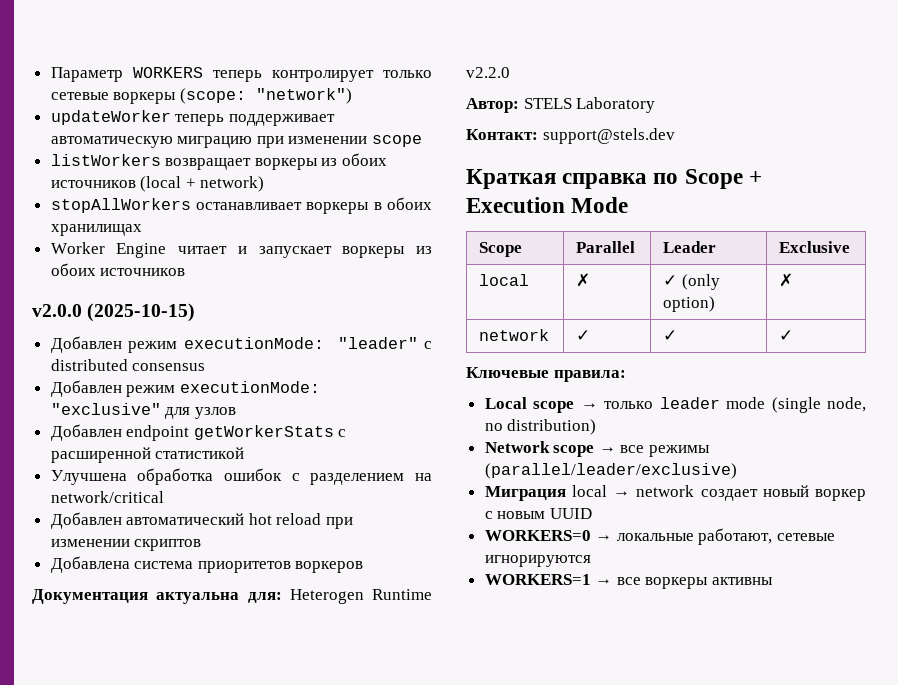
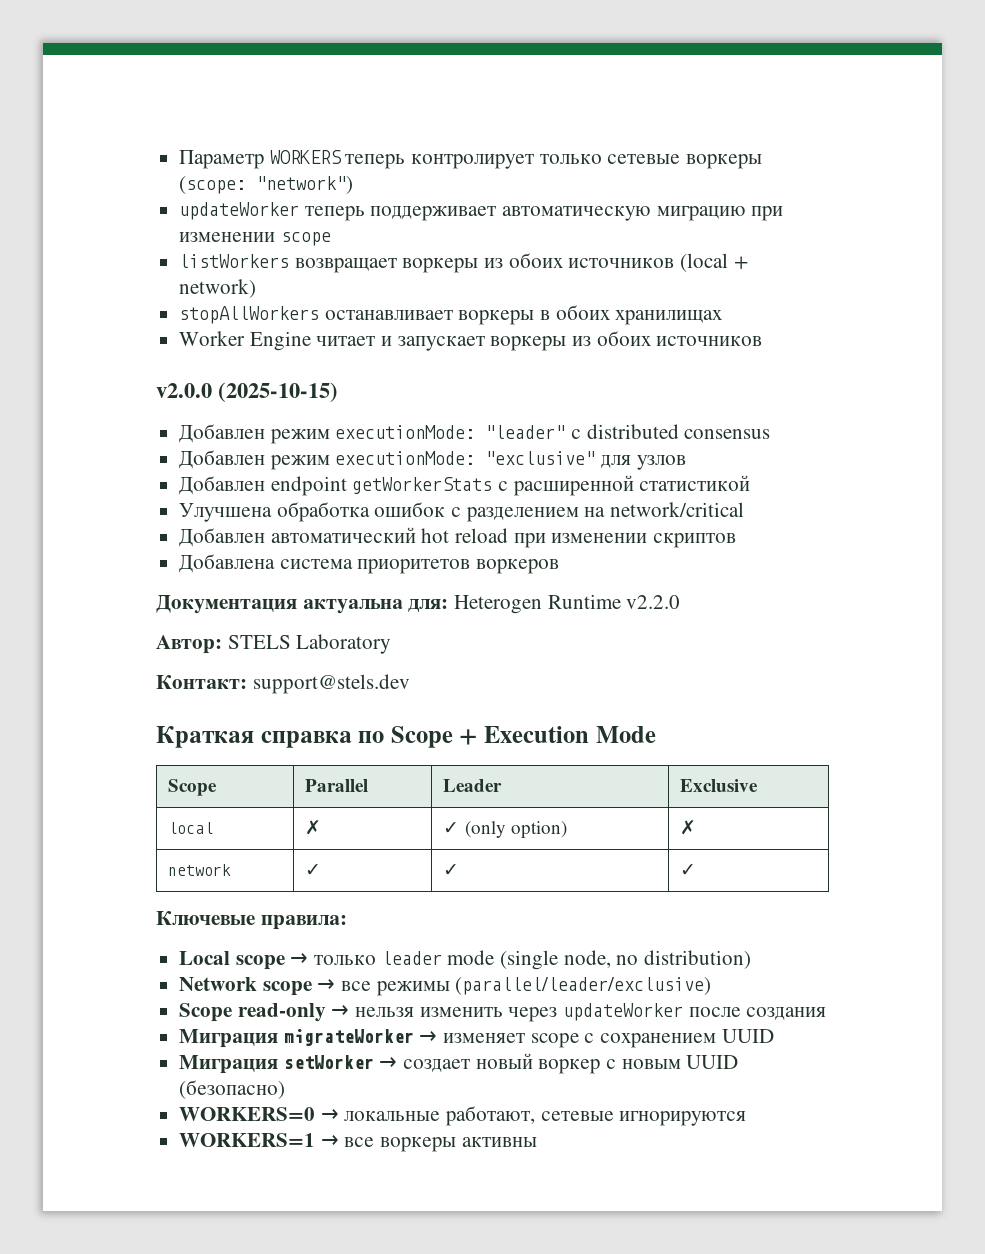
- Миграция local → network создает новый воркер с новым UUID
+ Scope read-only → нельзя изменить через updateWorker после создания
+ Миграция migrateWorker → изменяет scope с сохранением UUID
+ Миграция setWorker → создает новый воркер с новым UUID (безопасно)

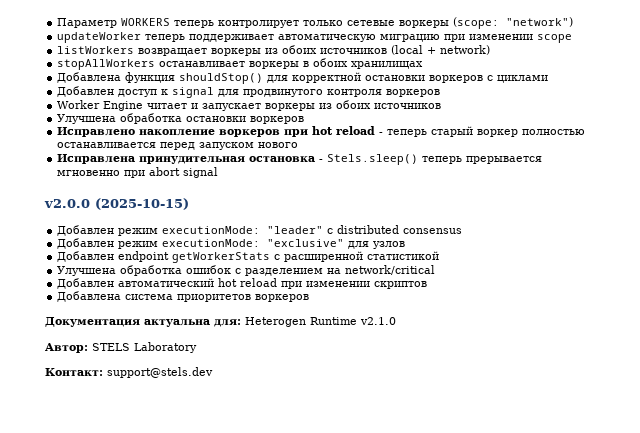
+ Добавлена функция shouldStop() для корректной остановки воркеров с циклами
+ Добавлен доступ к signal для продвинутого контроля воркеров
+ Улучшена обработка остановки воркеров
+ Исправлено накопление воркеров при hot reload - теперь старый воркер полностью останавливается перед запуском нового
+ Исправлена принудительная остановка - Stels.sleep() теперь прерывается мгновенно при abort signal
- Документация актуальна для: Heterogen Runtime v2.2.0
+ Документация актуальна для: Heterogen Runtime v2.1.0
- Краткая справка по Scope + Execution Mode
- Scope | Parallel | Leader | Exclusive
- local | ✗ | ✓ (only option) | ✗
- network | ✓ | ✓ | ✓
- Ключевые правила:
- Local scope → только leader mode (single node, no distribution)
- Network scope → все режимы (parallel/leader/exclusive)
- Scope read-only → нельзя изменить через updateWorker после создания
- Миграция migrateWorker → изменяет scope с сохранением UUID
- Миграция setWorker → создает новый воркер с новым UUID (безопасно)
- WORKERS=0 → локальные работают, сетевые игнорируются
- WORKERS=1 → все воркеры активны

